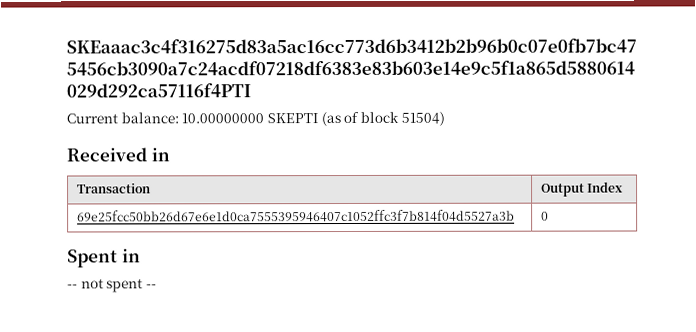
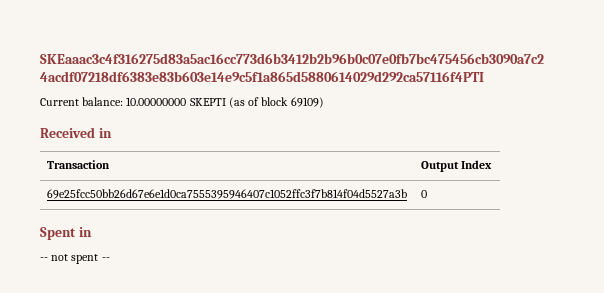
- Current balance: 10.00000000 SKEPTI (as of block 51504)
+ Current balance: 10.00000000 SKEPTI (as of block 69109)

